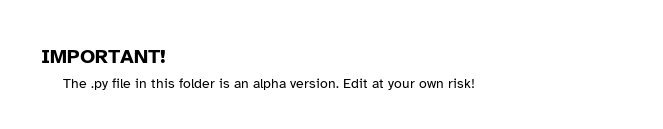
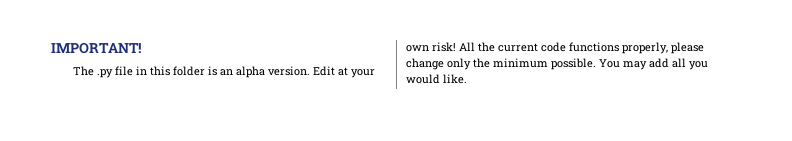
+ All the current code functions properly, please change only the minimum possible. You may add all you would like.

